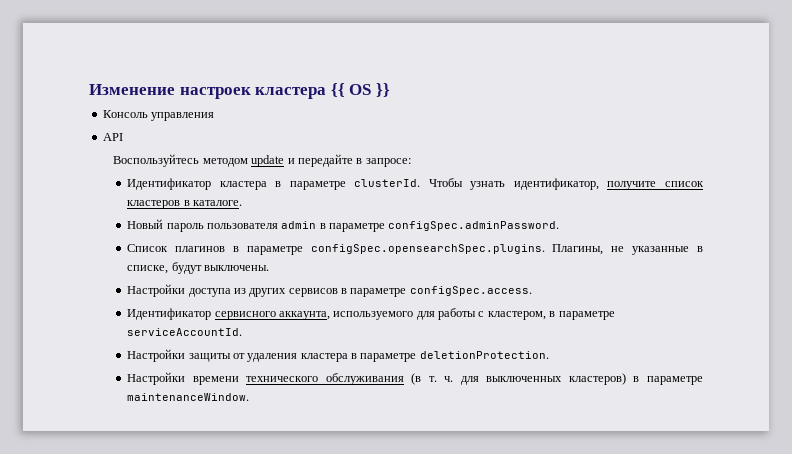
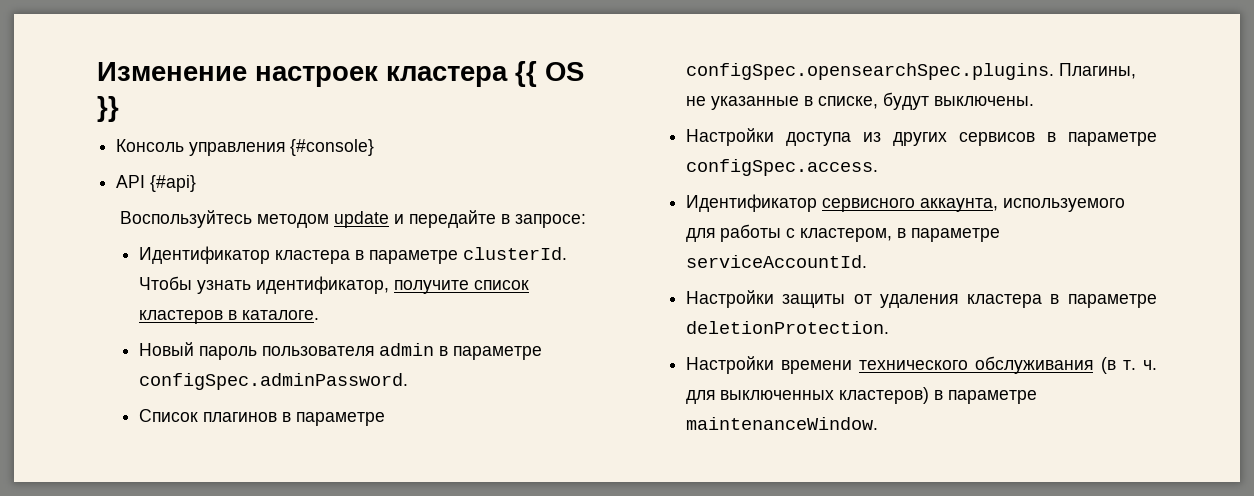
- Консоль управления
+ Консоль управления {#console}
- API
+ API {#api}

